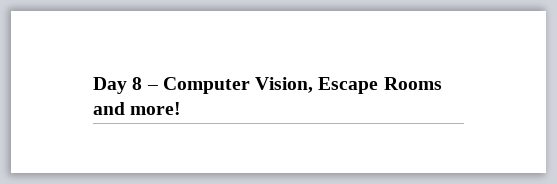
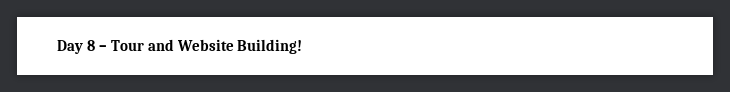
- Day 8 – Computer Vision, Escape Rooms and more!
+ Day 8 – Tour and Website Building!

